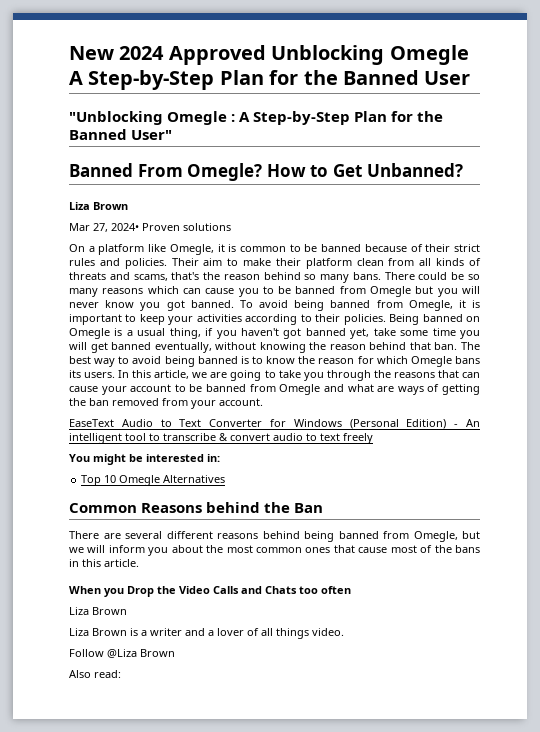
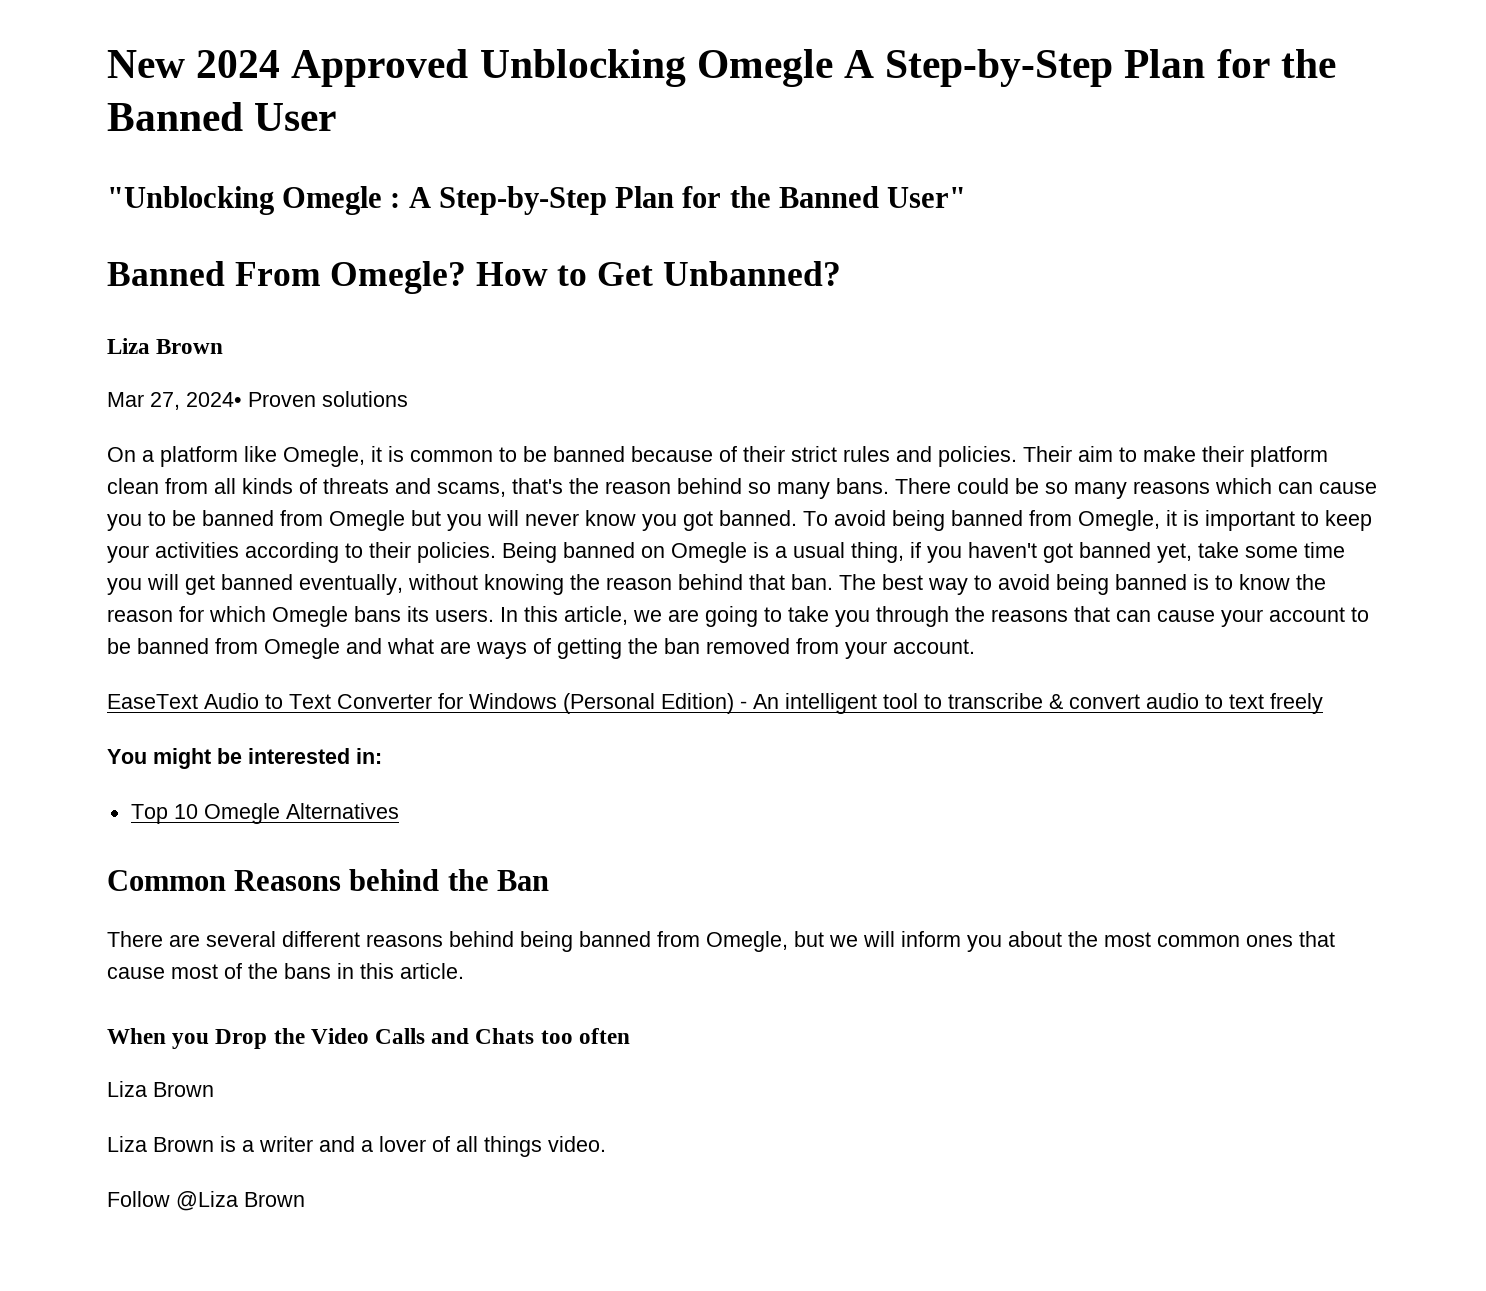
- Also read:

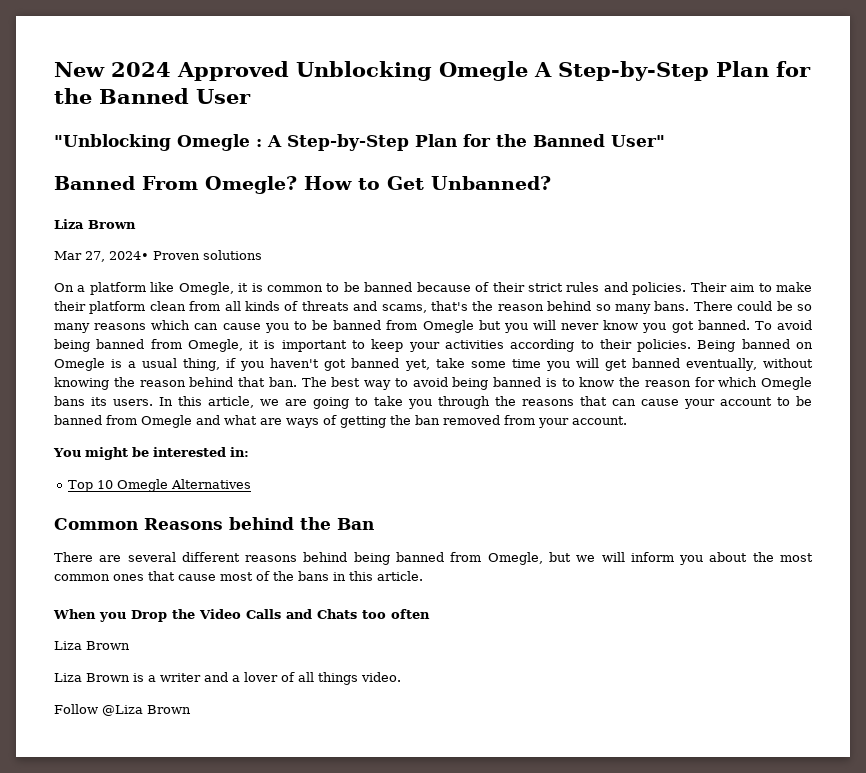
- EaseText Audio to Text Converter for Windows (Personal Edition) - An intelligent tool to transcribe & convert audio to text freely

